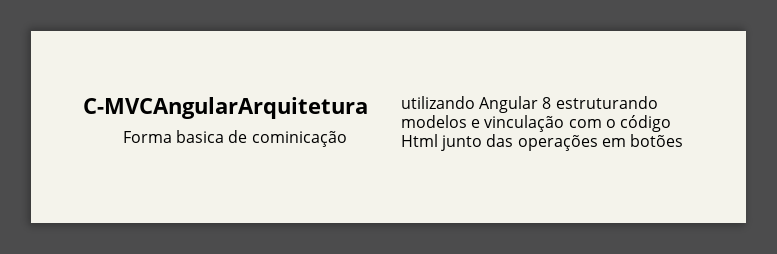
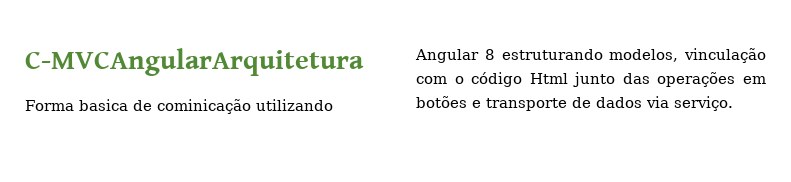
- Forma basica de cominicação utilizando Angular 8 estruturando modelos e vinculação com o código Html junto das operações em botões
+ Forma basica de cominicação utilizando Angular 8 estruturando modelos, vinculação com o código Html junto das operações em botões e transporte de dados via serviço.

